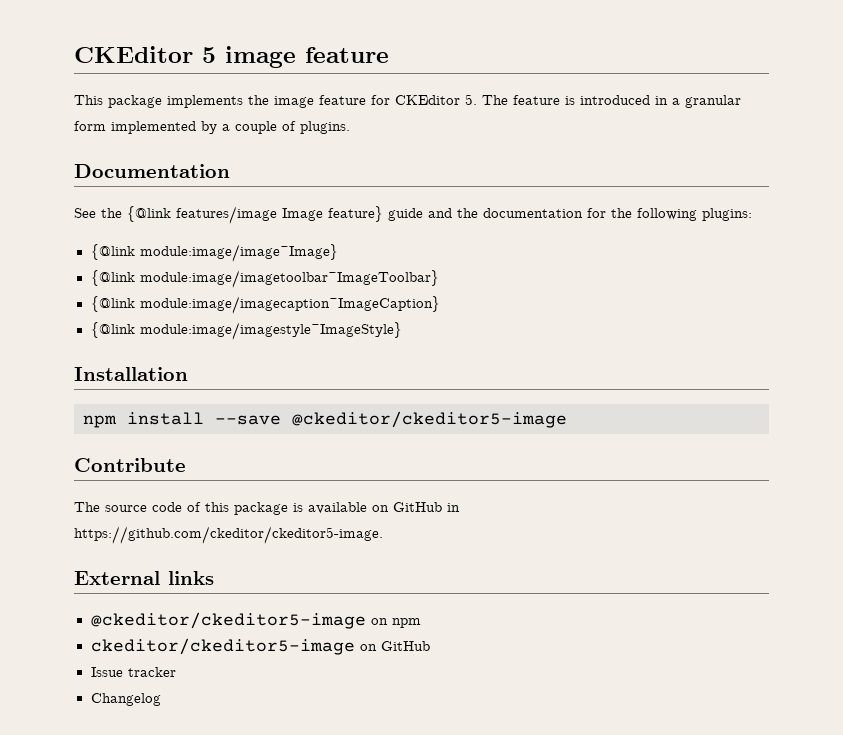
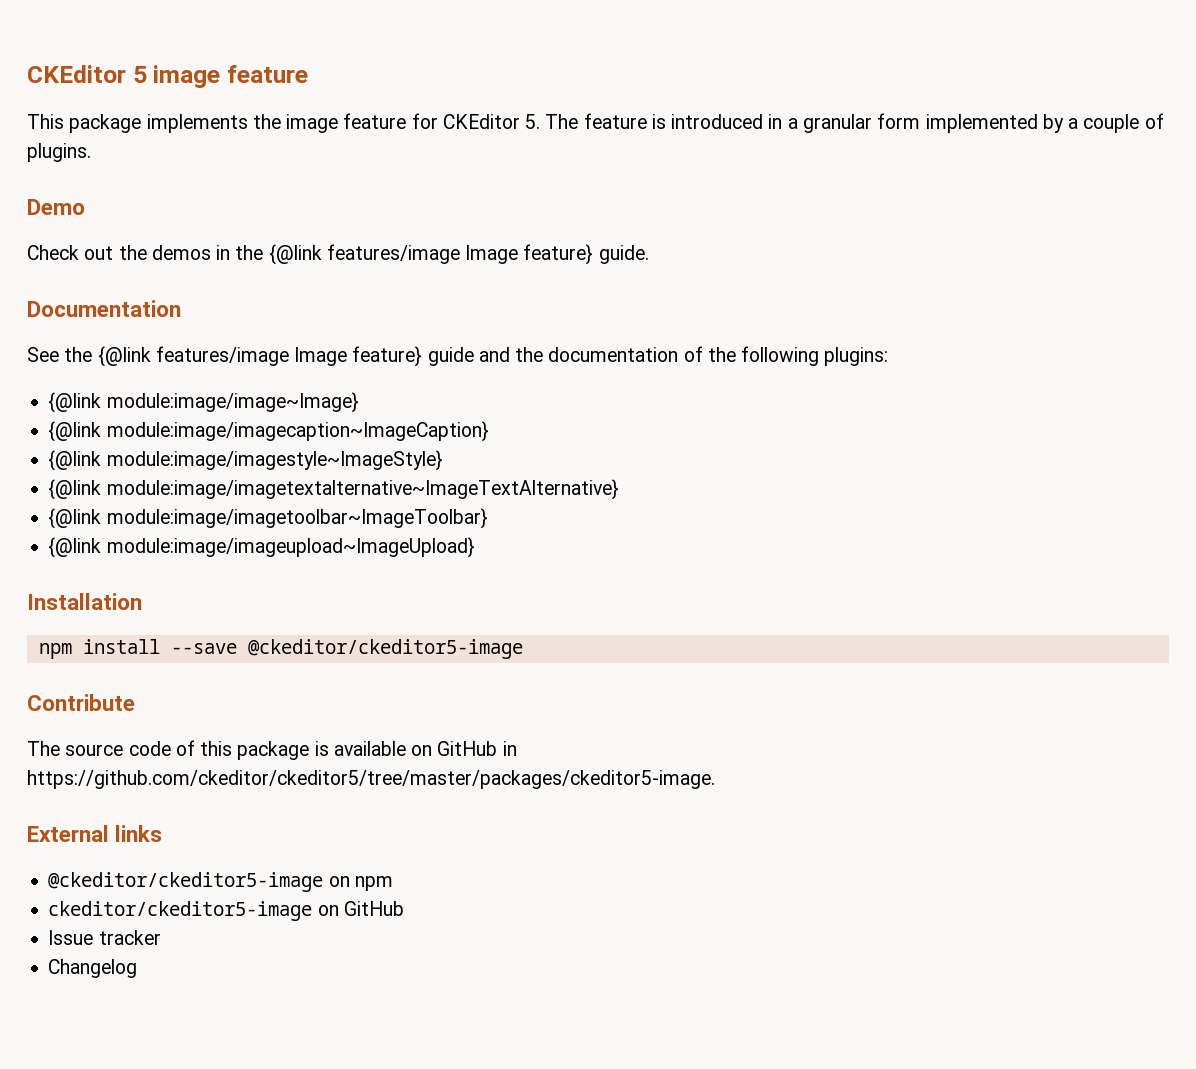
+ Demo
+ Check out the demos in the {@link features/image Image feature} guide.
- See the {@link features/image Image feature} guide and the documentation for the following plugins:
+ See the {@link features/image Image feature} guide and the documentation of the following plugins:
- {@link module:image/imagetoolbar~ImageToolbar}
+ {@link module:image/imagetextalternative~ImageTextAlternative}
+ {@link module:image/imagetoolbar~ImageToolbar}
+ {@link module:image/imageupload~ImageUpload}
- The source code of this package is available on GitHub in https://github.com/ckeditor/ckeditor5-image.
+ The source code of this package is available on GitHub in https://github.com/ckeditor/ckeditor5/tree/master/packages/ckeditor5-image.

